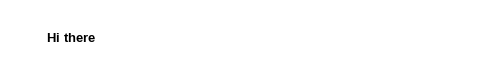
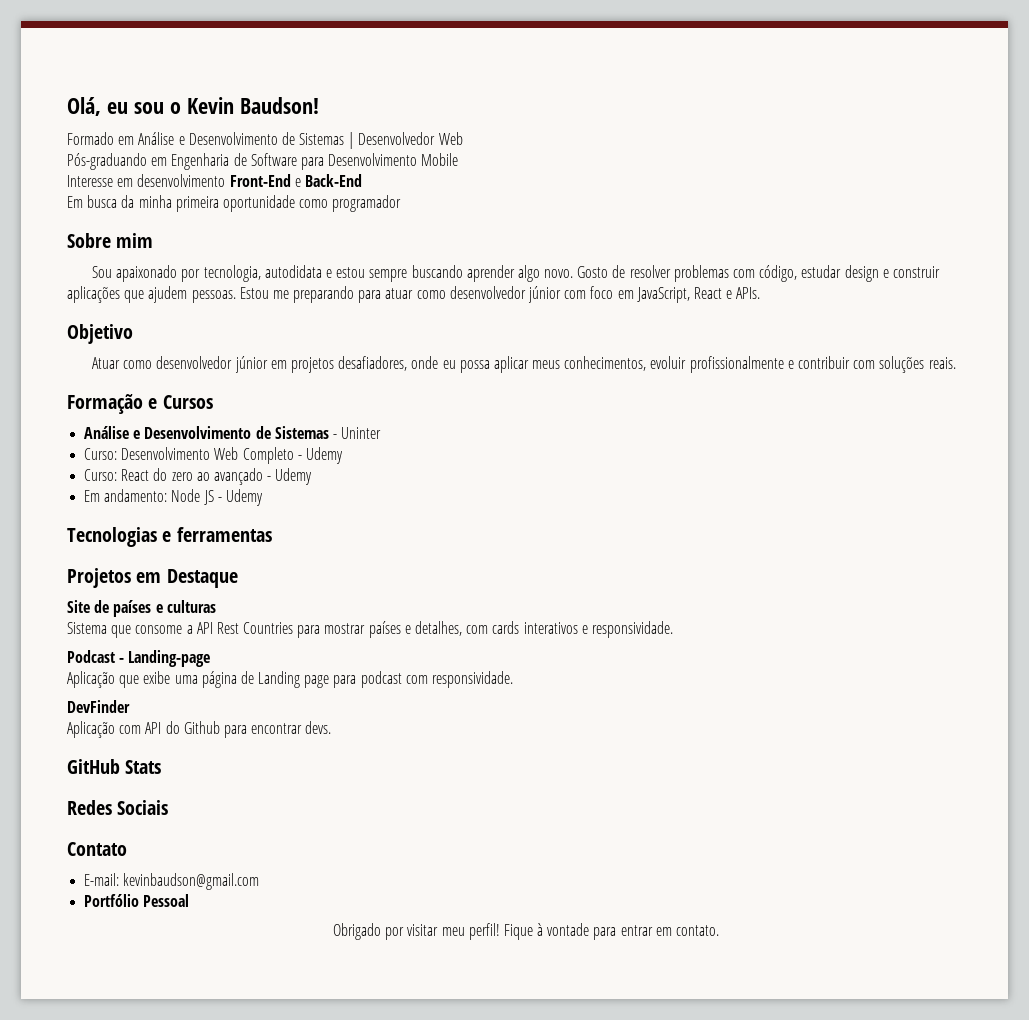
- Hi there
+ Olá, eu sou o Kevin Baudson!
+ Formado em Análise e Desenvolvimento de Sistemas | Desenvolvedor Web
+ Pós-graduando em Engenharia de Software para Desenvolvimento Mobile
+ Interesse em desenvolvimento Front-End e Back-End
+ Em busca da minha primeira oportunidade como programador
+ Sobre mim
+ Sou apaixonado por tecnologia, autodidata e estou sempre buscando aprender algo novo. Gosto de resolver problemas com código, estudar design e construir aplicações que ajudem pessoas. Estou me preparando para atuar como desenvolvedor júnior com foco em JavaScript, React e APIs.
+ Objetivo
+ Atuar como desenvolvedor júnior em projetos desafiadores, onde eu possa aplicar meus conhecimentos, evoluir profissionalmente e contribuir com soluções reais.
+ Formação e Cursos
+ Análise e Desenvolvimento de Sistemas - Uninter
+ Curso: Desenvolvimento Web Completo - Udemy
+ Curso: React do zero ao avançado - Udemy
+ Em andamento: Node JS - Udemy
+ Tecnologias e ferramentas
+ Projetos em Destaque
+ Site de países e culturas
+ Sistema que consome a API Rest Countries para mostrar países e detalhes, com cards interativos e responsividade.
+ Podcast - Landing-page
+ Aplicação que exibe uma página de Landing page para podcast com responsividade.
+ DevFinder
+ Aplicação com API do Github para encontrar devs.
+ GitHub Stats
+ Redes Sociais
+ Contato
+ E-mail: kevinbaudson@gmail.com
+ Portfólio Pessoal
+ Obrigado por visitar meu perfil! Fique à vontade para entrar em contato.

